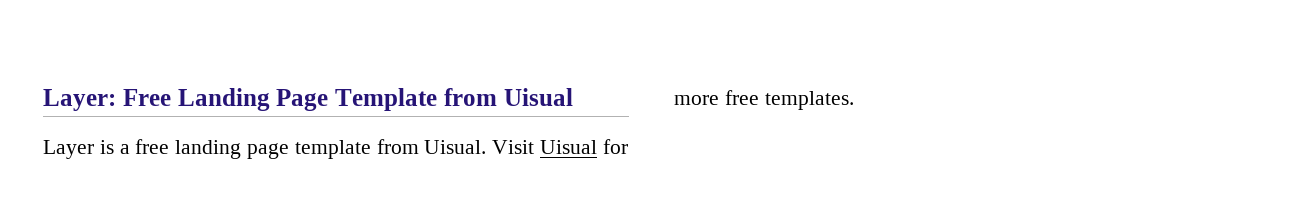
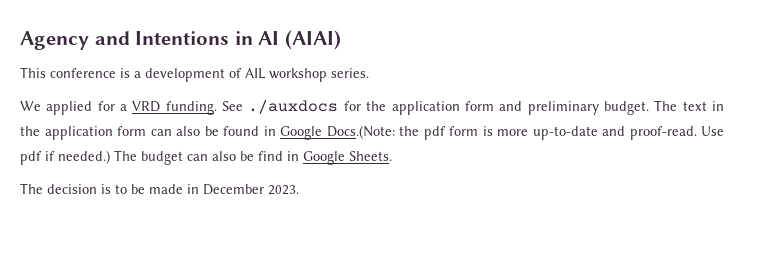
- Layer: Free Landing Page Template from Uisual
- Layer is a free landing page template from Uisual. Visit Uisual for more free templates.
+ Agency and Intentions in AI (AIAI)
+ This conference is a development of AIL workshop series.
+ We applied for a VRD funding. See ./auxdocs for the application form and preliminary budget. The text in the application form can also be found in Google Docs.(Note: the pdf form is more up-to-date and proof-read. Use pdf if needed.) The budget can also be find in Google Sheets.
+ The decision is to be made in December 2023.

